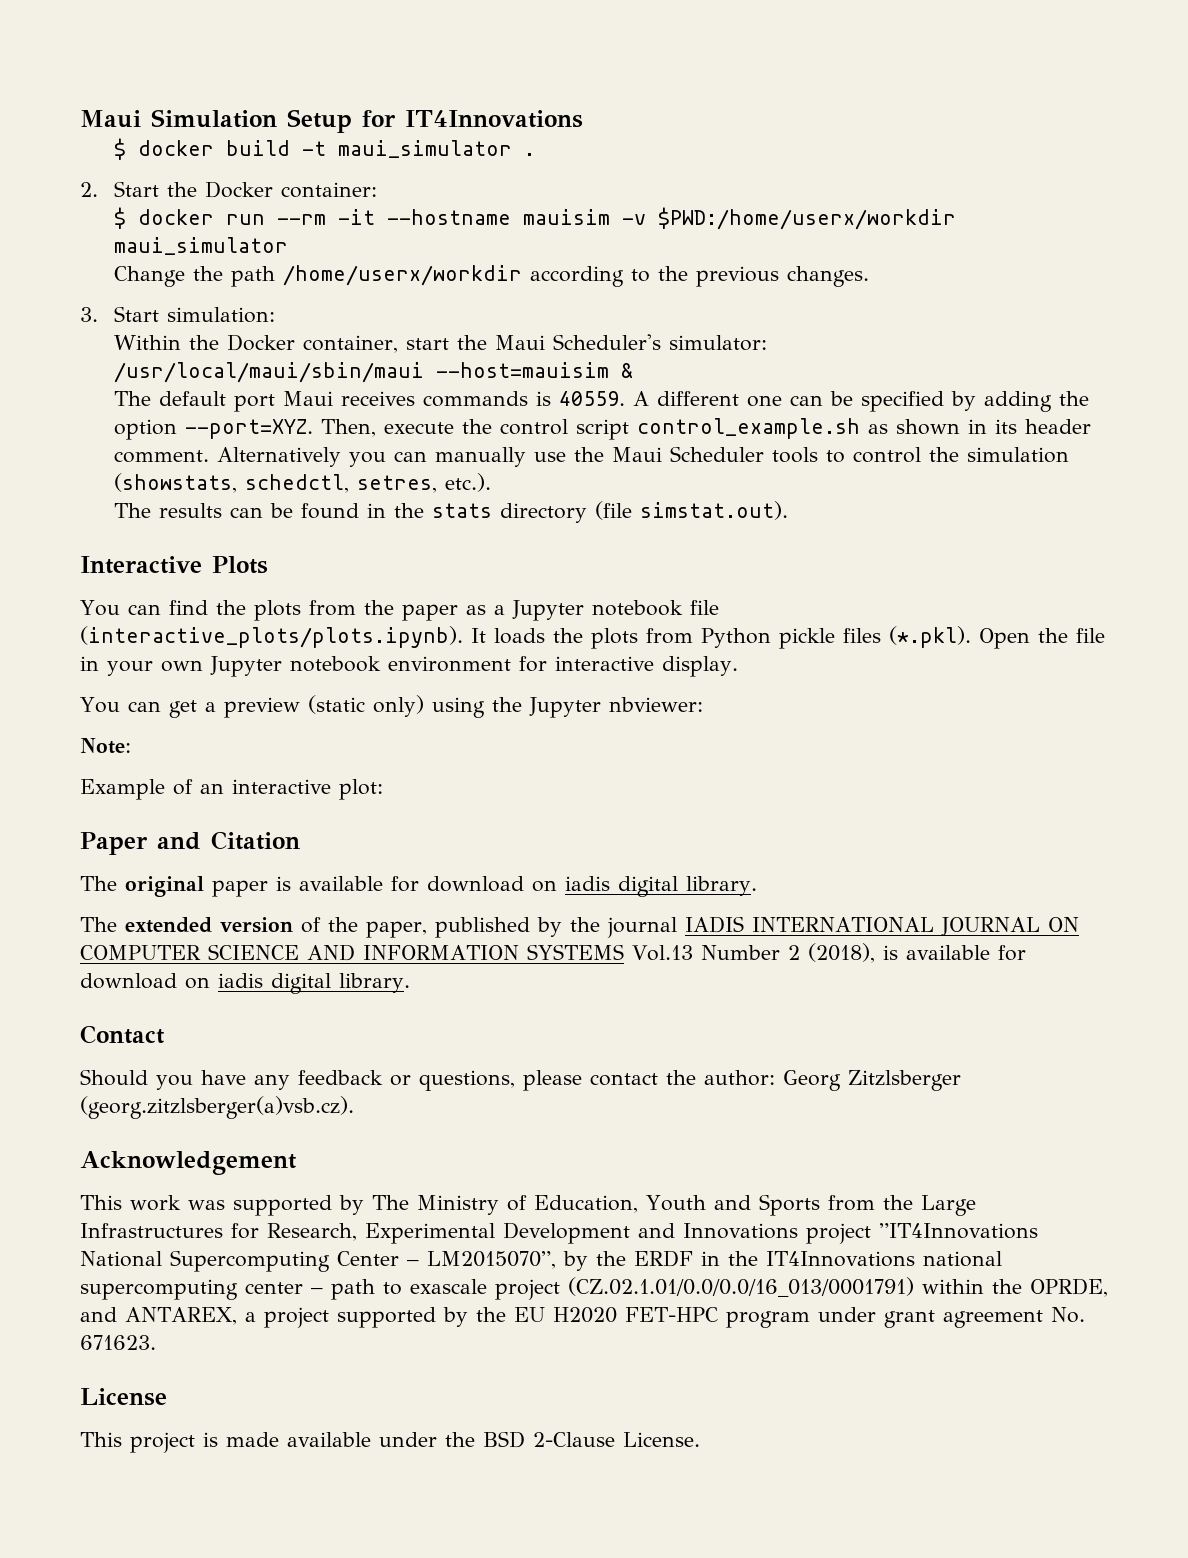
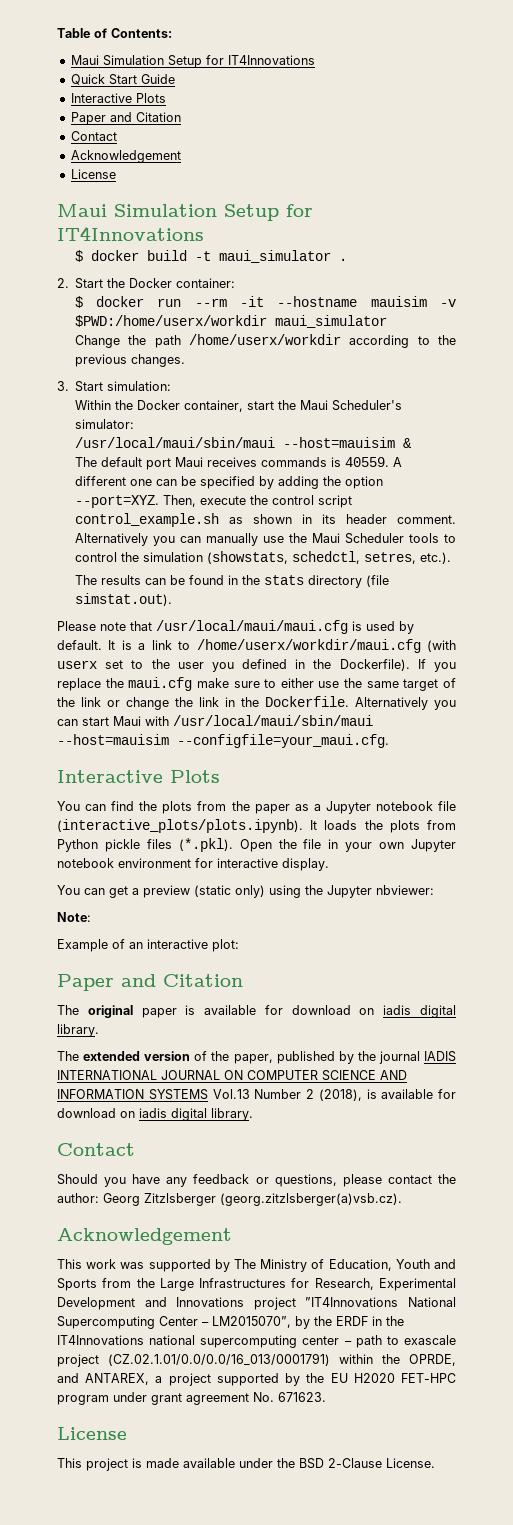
+ Table of Contents:
+ Maui Simulation Setup for IT4Innovations
+ Quick Start Guide
+ Interactive Plots
+ Paper and Citation
+ Contact
+ Acknowledgement
+ License
+ Please note that /usr/local/maui/maui.cfg is used by default. It is a link to /home/userx/workdir/maui.cfg (with userx set to the user you defined in the Dockerfile). If you replace the maui.cfg make sure to either use the same target of the link or change the link in the Dockerfile. Alternatively you can start Maui with /usr/local/maui/sbin/maui --host=mauisim --configfile=your_maui.cfg.

